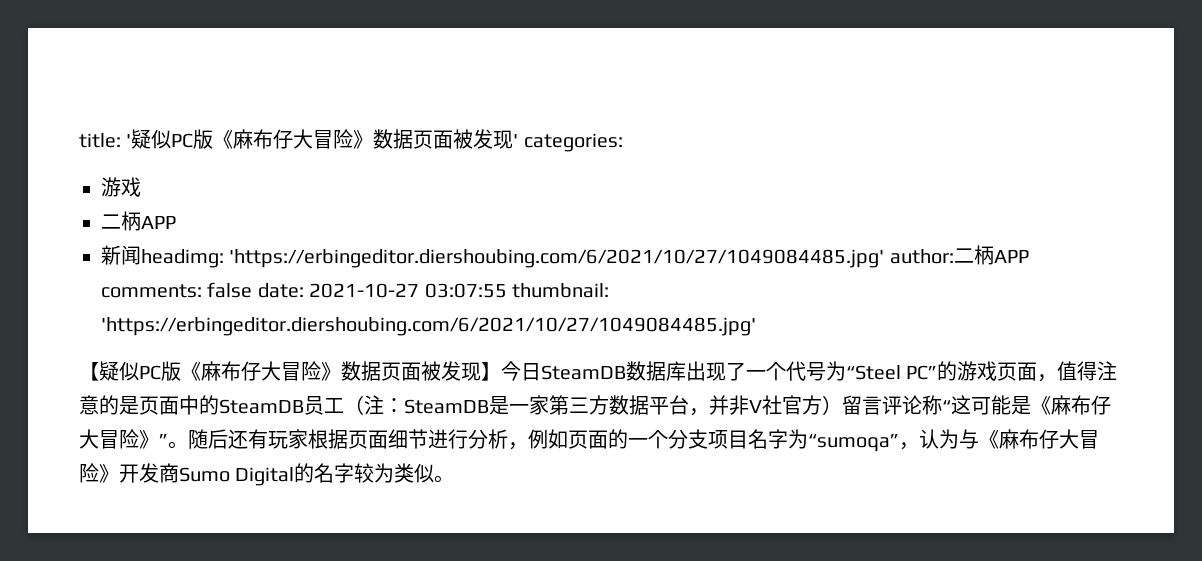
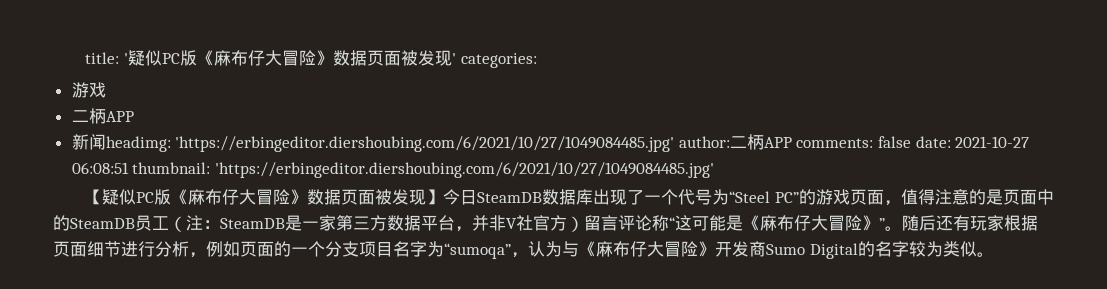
- 新闻headimg: 'https://erbingeditor.diershoubing.com/6/2021/10/27/1049084485.jpg' author:二柄APP comments: false date: 2021-10-27 03:07:55 thumbnail: 'https://erbingeditor.diershoubing.com/6/2021/10/27/1049084485.jpg'
+ 新闻headimg: 'https://erbingeditor.diershoubing.com/6/2021/10/27/1049084485.jpg' author:二柄APP comments: false date: 2021-10-27 06:08:51 thumbnail: 'https://erbingeditor.diershoubing.com/6/2021/10/27/1049084485.jpg'

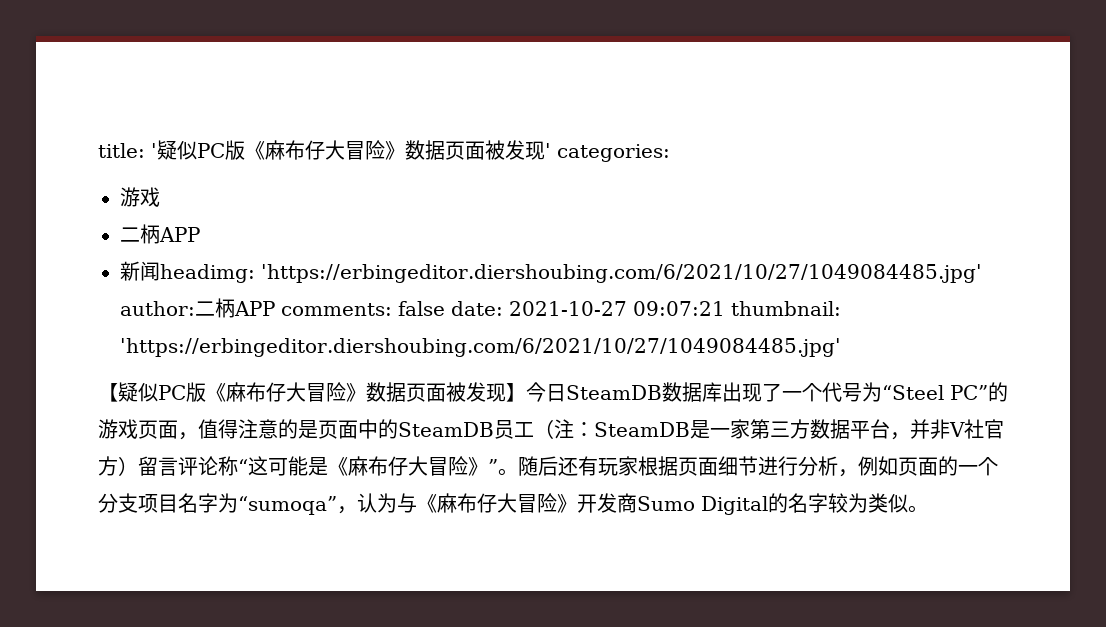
- 新闻headimg: 'https://erbingeditor.diershoubing.com/6/2021/10/27/1049084485.jpg' author:二柄APP comments: false date: 2021-10-27 06:08:51 thumbnail: 'https://erbingeditor.diershoubing.com/6/2021/10/27/1049084485.jpg'
+ 新闻headimg: 'https://erbingeditor.diershoubing.com/6/2021/10/27/1049084485.jpg' author:二柄APP comments: false date: 2021-10-27 09:07:21 thumbnail: 'https://erbingeditor.diershoubing.com/6/2021/10/27/1049084485.jpg'

